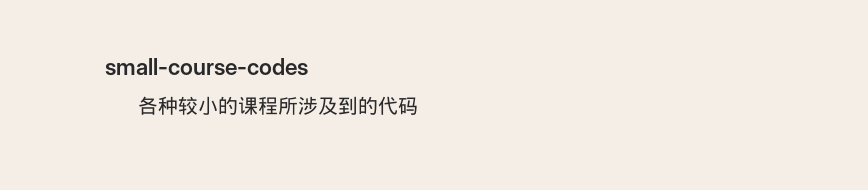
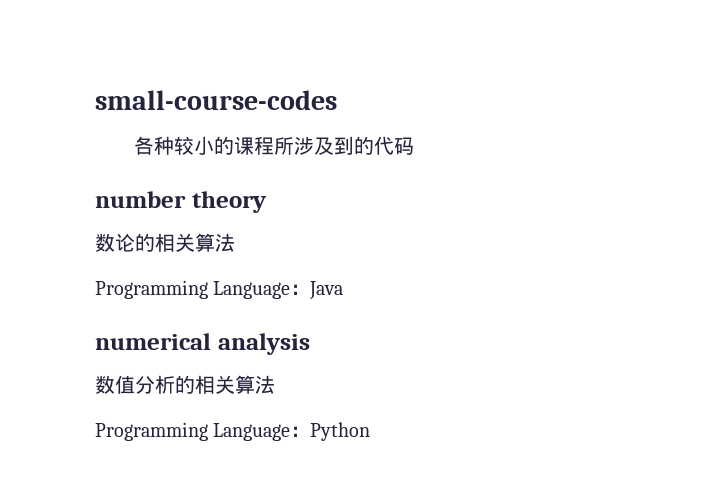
+ number theory
+ 数论的相关算法
+ Programming Language：Java
+ numerical analysis
+ 数值分析的相关算法
+ Programming Language：Python

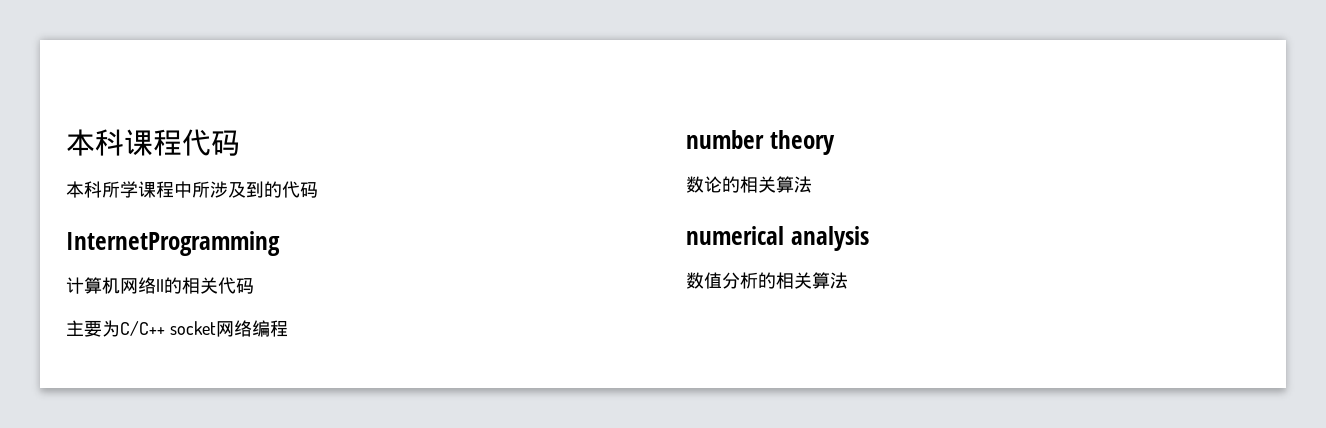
- small-course-codes
- 各种较小的课程所涉及到的代码
+ 本科课程代码
+ 本科所学课程中所涉及到的代码
+ InternetProgramming
+ 计算机网络II的相关代码
+ 主要为C/C++ socket网络编程
- Programming Language：Java
- Programming Language：Python

